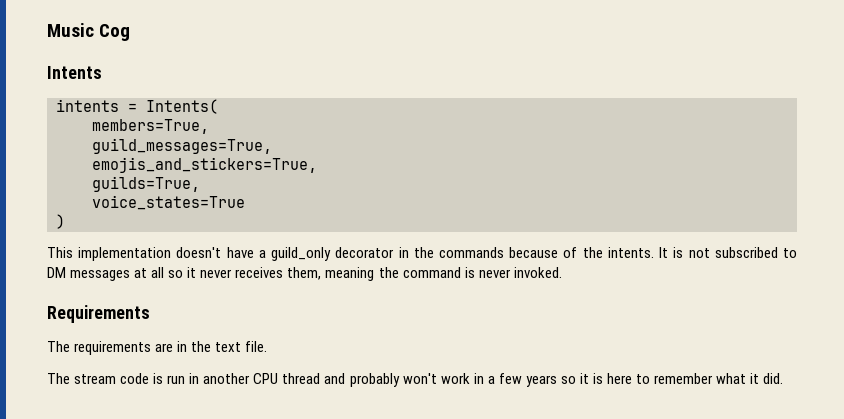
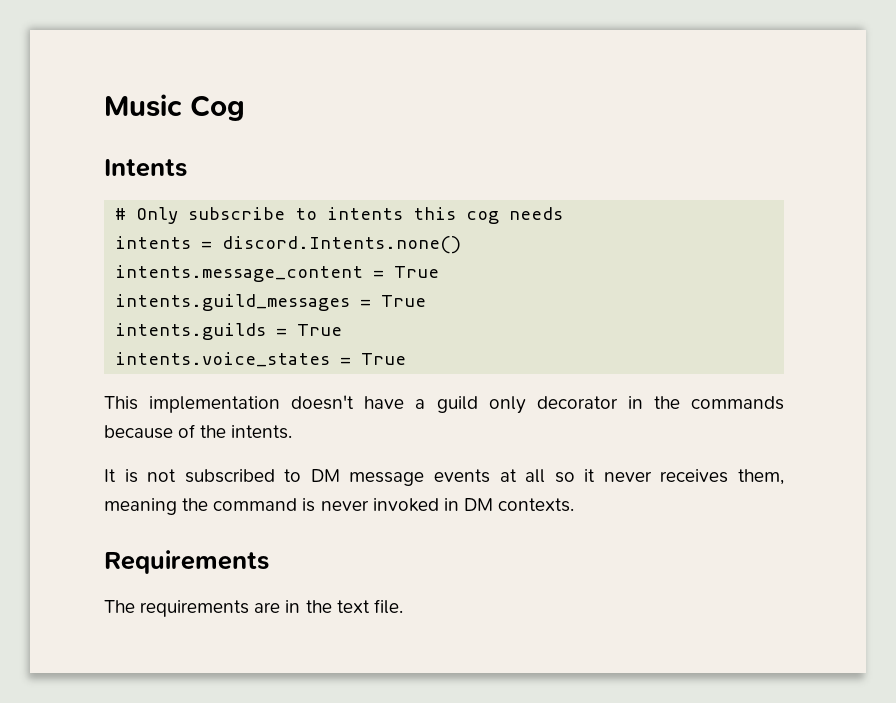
- intents = Intents(
- members=True,
- guild_messages=True,
- emojis_and_stickers=True,
- guilds=True,
- voice_states=True
- )
+ # Only subscribe to intents this cog needs
+ intents = discord.Intents.none()
+ intents.message_content = True
+ intents.guild_messages = True
+ intents.guilds = True
+ intents.voice_states = True
- This implementation doesn't have a guild_only decorator in the commands because of the intents. It is not subscribed to DM messages at all so it never receives them, meaning the command is never invoked.
+ This implementation doesn't have a guild only decorator in the commands because of the intents.
+ It is not subscribed to DM message events at all so it never receives them, meaning the command is never invoked in DM contexts.
- The stream code is run in another CPU thread and probably won't work in a few years so it is here to remember what it did.

